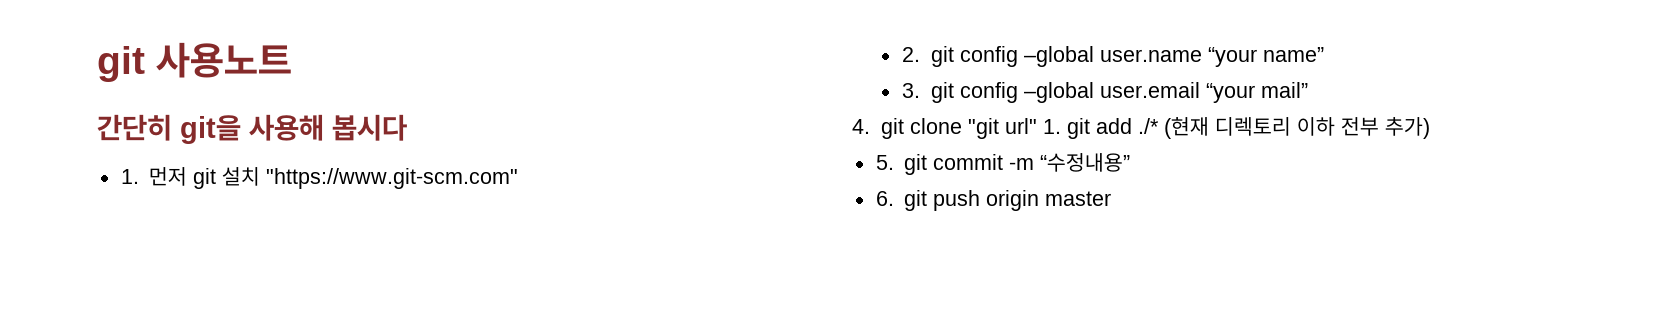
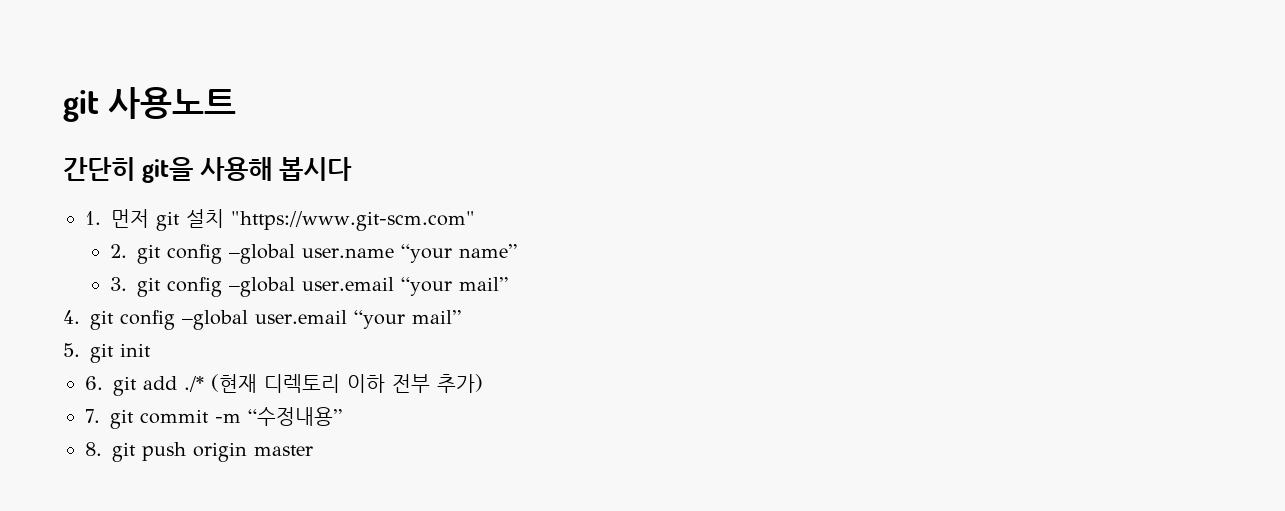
- 4. git clone "git url" 1. git add ./* (현재 디렉토리 이하 전부 추가)
+ 4. git config –global user.email “your mail”
+ 5. git init
+ 6. git add ./* (현재 디렉토리 이하 전부 추가)
- 5. git commit -m “수정내용”
+ 7. git commit -m “수정내용”
- 6. git push origin master
+ 8. git push origin master

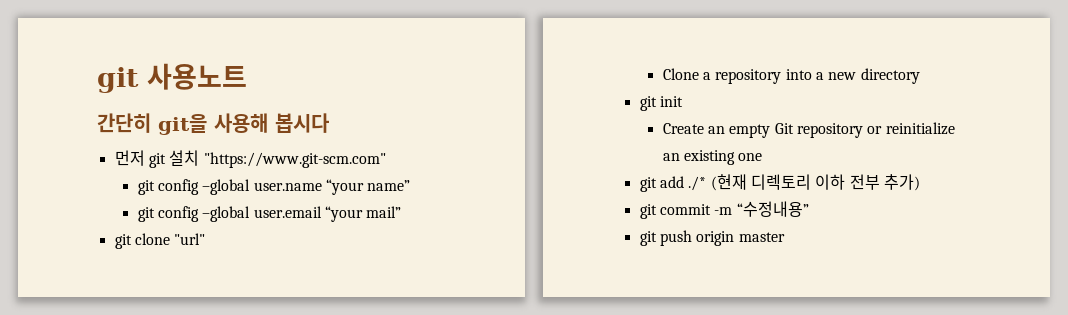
- 1. 먼저 git 설치 "https://www.git-scm.com"
+ 먼저 git 설치 "https://www.git-scm.com"
- 2. git config –global user.name “your name”
+ git config –global user.name “your name”
- 3. git config –global user.email “your mail”
- 4. git config –global user.email “your mail”
- 5. git init
- 6. git add ./* (현재 디렉토리 이하 전부 추가)
+ git config –global user.email “your mail”
+ git clone "url"
+ Clone a repository into a new directory
+ git init
+ Create an empty Git repository or reinitialize an existing one
+ git add ./* (현재 디렉토리 이하 전부 추가)
- 7. git commit -m “수정내용”
+ git commit -m “수정내용”
- 8. git push origin master
+ git push origin master

